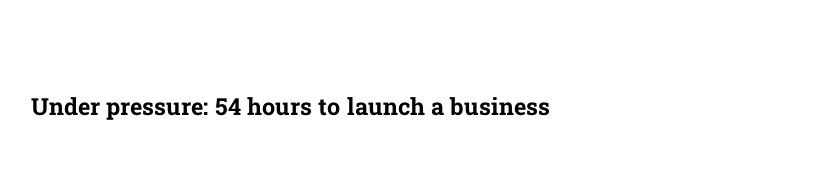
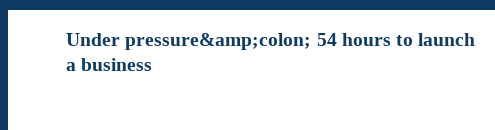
- Under pressure: 54 hours to launch a business
+ Under pressure&amp;colon; 54 hours to launch a business

